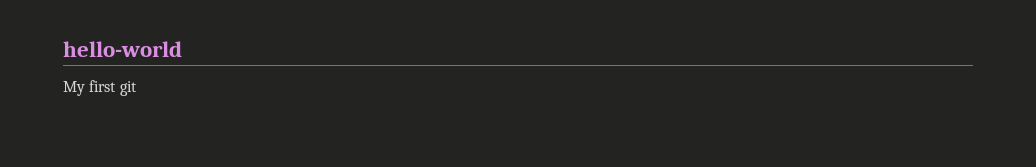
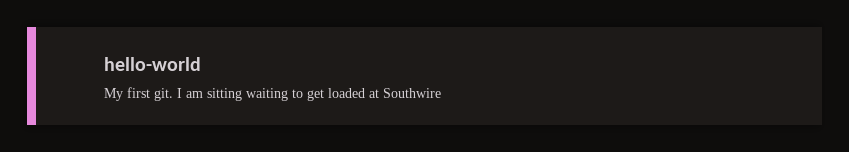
- My first git
+ My first git. I am sitting waiting to get loaded at Southwire

